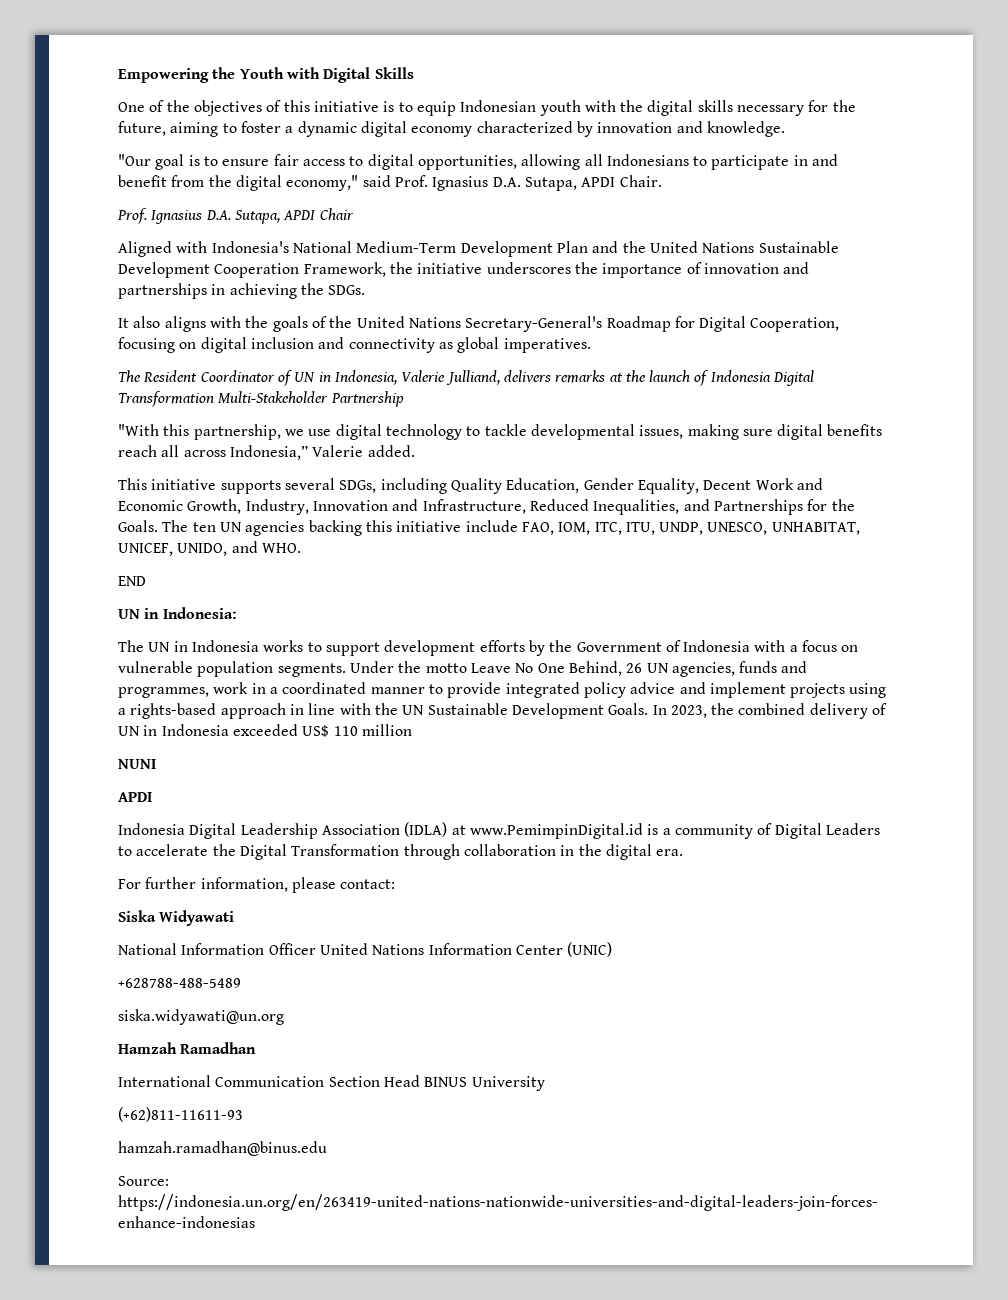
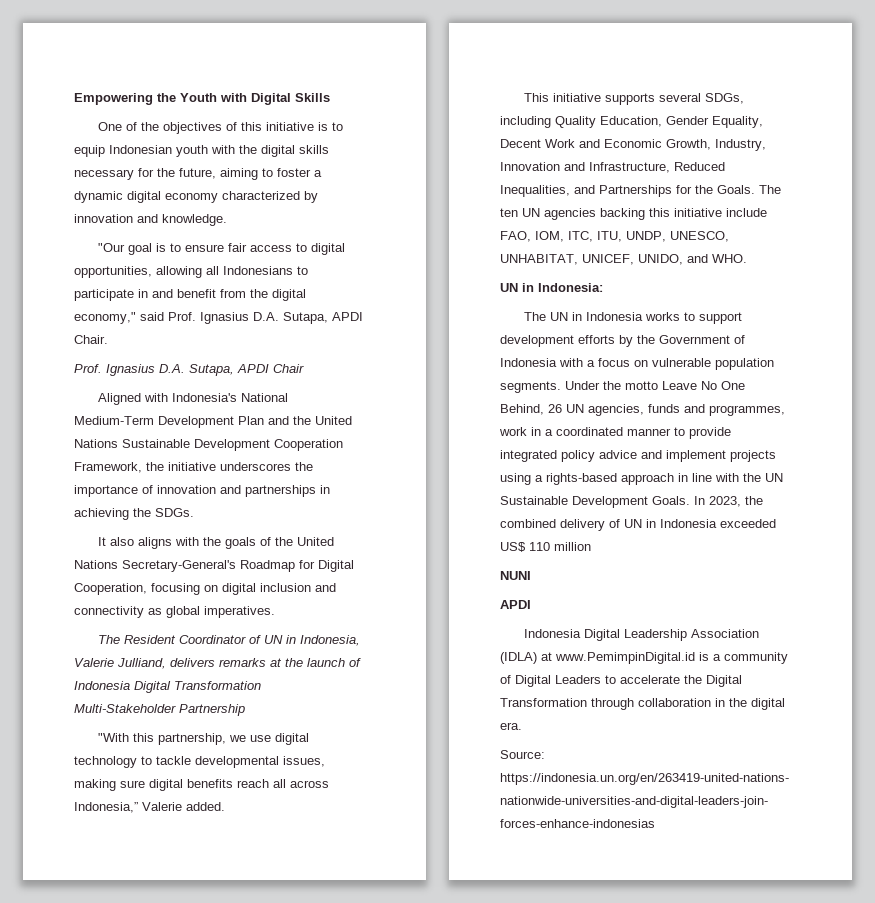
- END
- For further information, please contact:
- Siska Widyawati
- National Information Officer United Nations Information Center (UNIC)
- +628788-488-5489
- siska.widyawati@un.org
- Hamzah Ramadhan
- International Communication Section Head BINUS University
- (+62)811-11611-93
- hamzah.ramadhan@binus.edu

